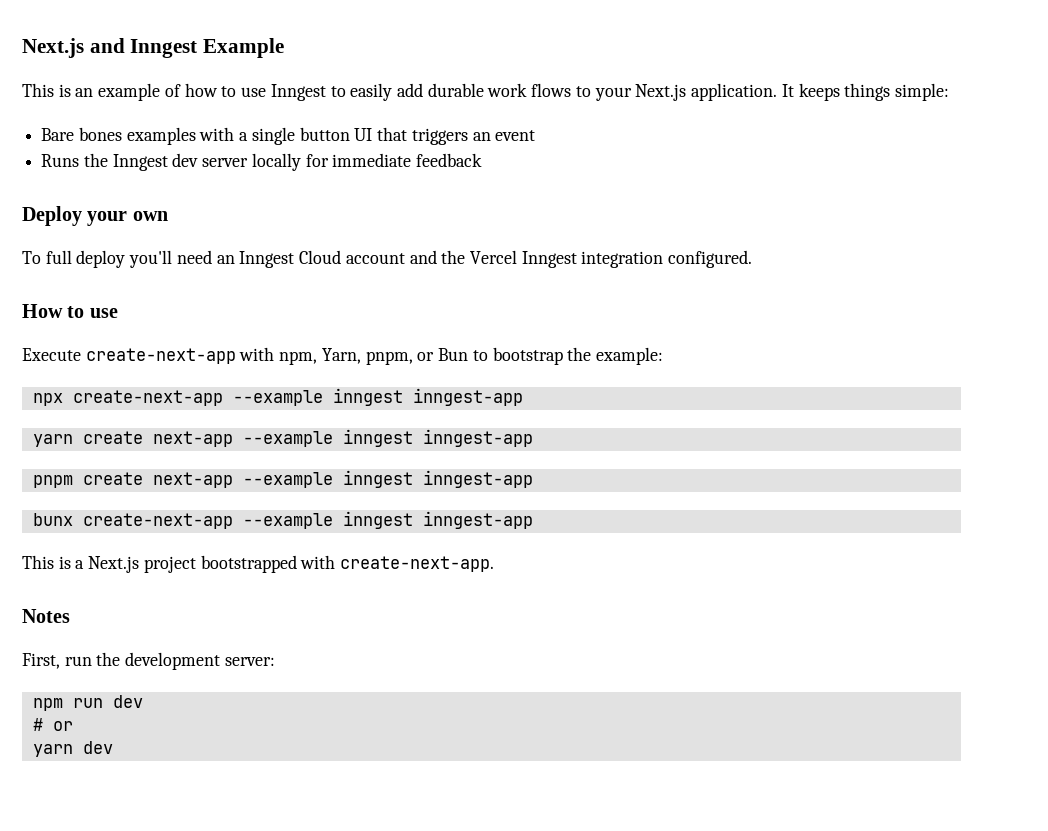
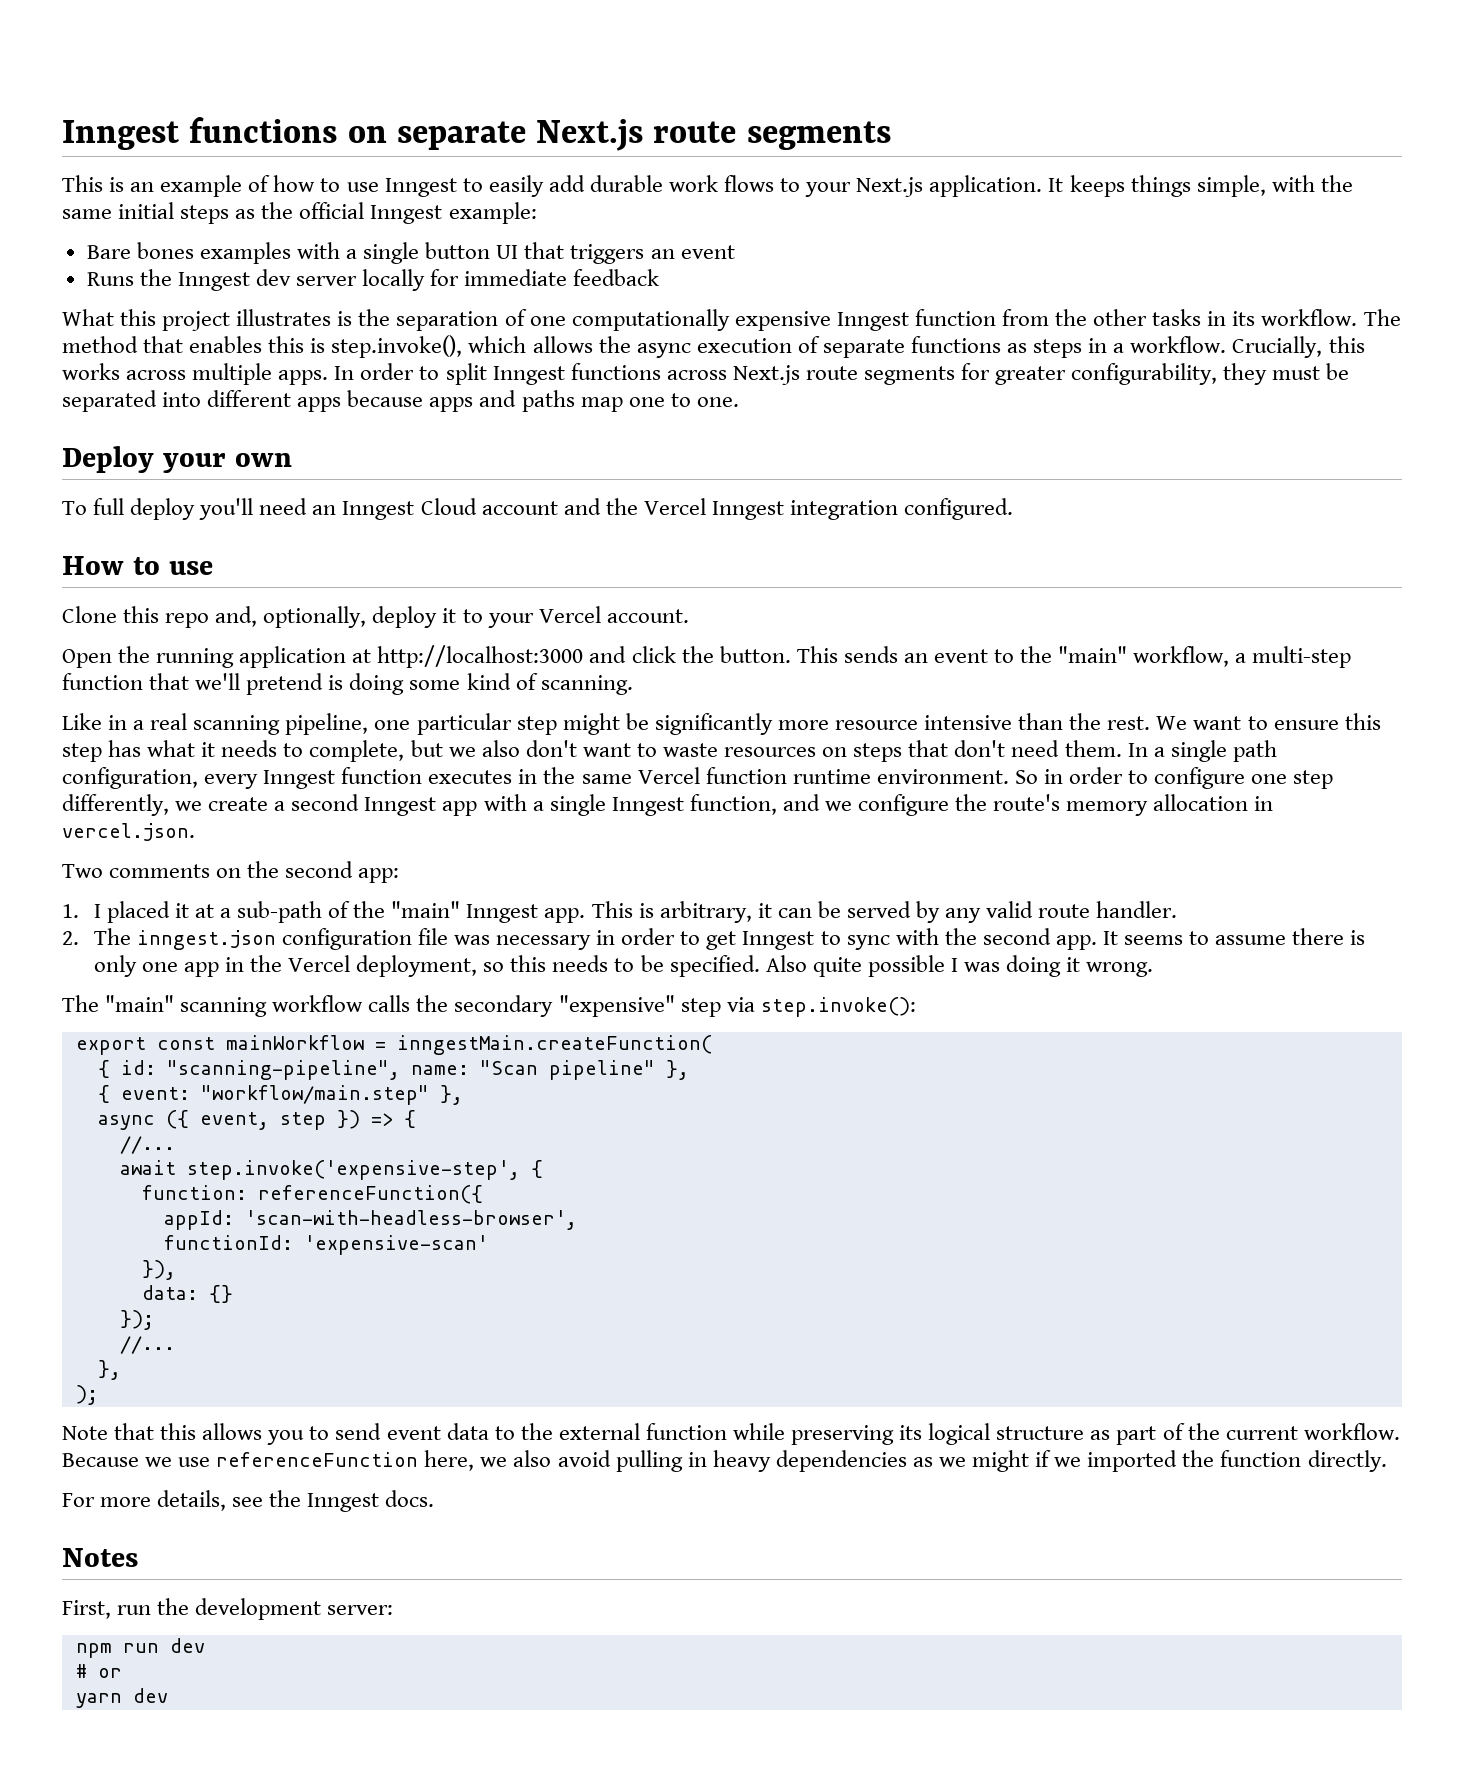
- Next.js and Inngest Example
+ Inngest functions on separate Next.js route segments
- It keeps things simple:
+ It keeps things simple, with the same initial steps as the official Inngest example:
+ What this project illustrates is the separation of one computationally expensive Inngest function from the other tasks in its workflow. The method that enables this is step.invoke(), which allows the async execution of separate functions as steps in a workflow. Crucially, this works across multiple apps. In order to split Inngest functions across Next.js route segments for greater configurability, they must be separated into different apps because apps and paths map one to one.
- Execute create-next-app with npm, Yarn, pnpm, or Bun to bootstrap the example:
- npx create-next-app --example inngest inngest-app
- yarn create next-app --example inngest inngest-app
- pnpm create next-app --example inngest inngest-app
- bunx create-next-app --example inngest inngest-app
- This is a Next.js project bootstrapped with create-next-app.
+ Clone this repo and, optionally, deploy it to your Vercel account.
+ Open the running application at http://localhost:3000 and click the button. This sends an event to the "main" workflow, a multi-step function that we'll pretend is doing some kind of scanning.
+ Like in a real scanning pipeline, one particular step might be significantly more resource intensive than the rest. We want to ensure this step has what it needs to complete, but we also don't want to waste resources on steps that don't need them. In a single path configuration, every Inngest function executes in the same Vercel function runtime environment. So in order to configure one step differently, we create a second Inngest app with a single Inngest function, and we configure the route's memory allocation in vercel.json.
+ Two comments on the second app:
+ 1. I placed it at a sub-path of the "main" Inngest app. This is arbitrary, it can be served by any valid route handler.
+ 2. The inngest.json configuration file was necessary in order to get Inngest to sync with the second app. It seems to assume there is only one app in the Vercel deployment, so this needs to be specified. Also quite possible I was doing it wrong.
+ The "main" scanning workflow calls the secondary "expensive" step via step.invoke():
+ export const mainWorkflow = inngestMain.createFunction(
+ { id: "scanning-pipeline", name: "Scan pipeline" },
+ { event: "workflow/main.step" },
+ async ({ event, step }) => {
+ //...
+ await step.invoke('expensive-step', {
+ function: referenceFunction({
+ appId: 'scan-with-headless-browser',
+ functionId: 'expensive-scan'
+ }),
+ data: {}
+ });
+ //...
+ },
+ );
+ Note that this allows you to send event data to the external function while preserving its logical structure as part of the current workflow. Because we use referenceFunction here, we also avoid pulling in heavy dependencies as we might if we imported the function directly.
+ For more details, see the Inngest docs.

